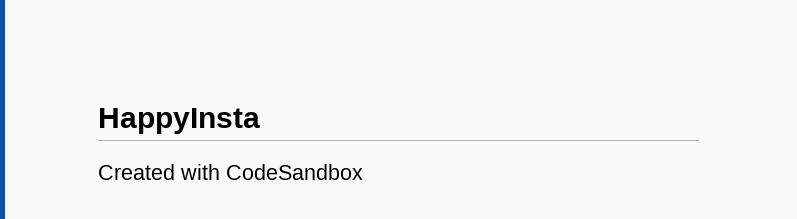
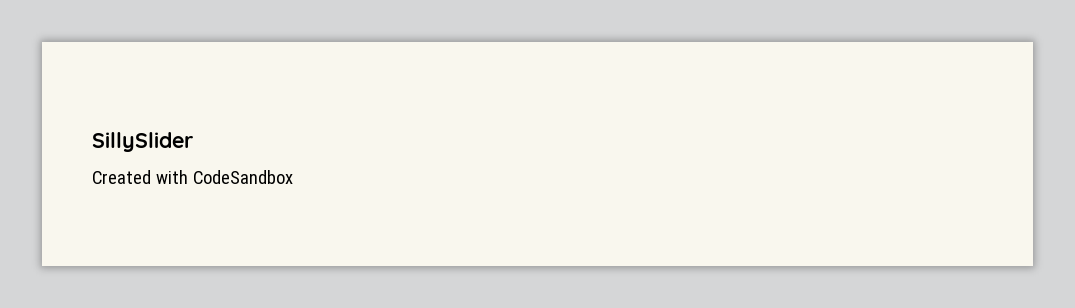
- HappyInsta
+ SillySlider

